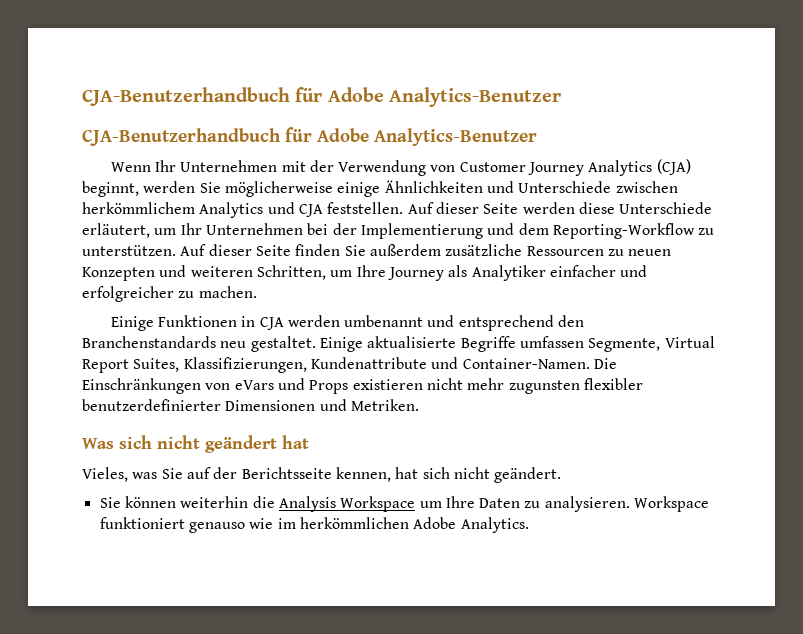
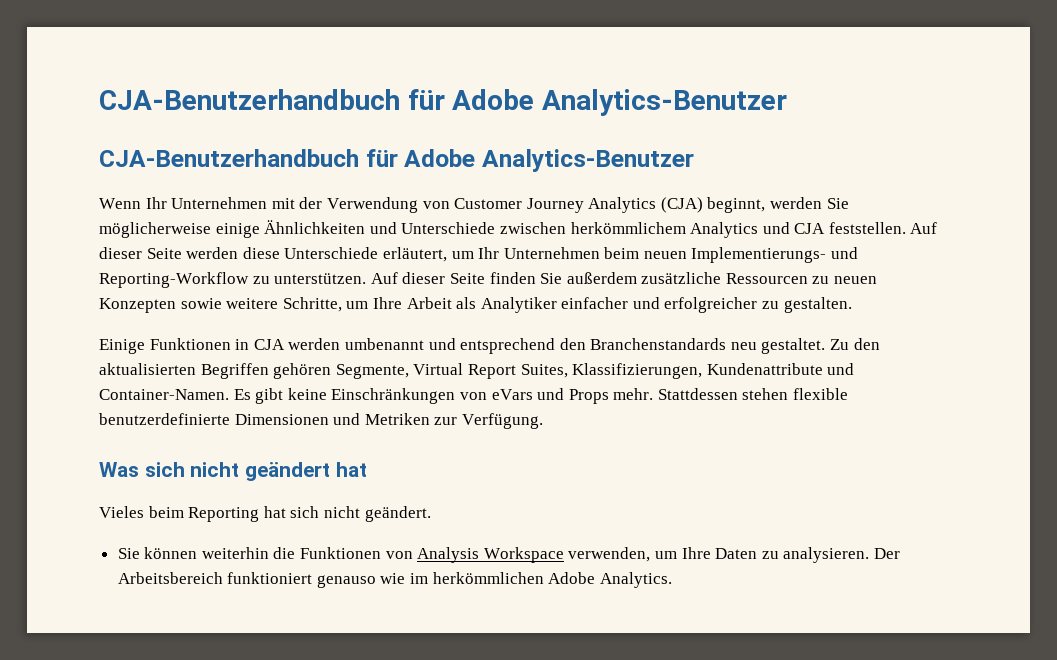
- Auf dieser Seite werden diese Unterschiede erläutert, um Ihr Unternehmen bei der Implementierung und dem Reporting-Workflow zu unterstützen.
+ Auf dieser Seite werden diese Unterschiede erläutert, um Ihr Unternehmen beim neuen Implementierungs- und Reporting-Workflow zu unterstützen.
- Auf dieser Seite finden Sie außerdem zusätzliche Ressourcen zu neuen Konzepten und weiteren Schritten, um Ihre Journey als Analytiker einfacher und erfolgreicher zu machen.
+ Auf dieser Seite finden Sie außerdem zusätzliche Ressourcen zu neuen Konzepten sowie weitere Schritte, um Ihre Arbeit als Analytiker einfacher und erfolgreicher zu gestalten.
- Einige aktualisierte Begriffe umfassen Segmente, Virtual Report Suites, Klassifizierungen, Kundenattribute und Container-Namen.
+ Zu den aktualisierten Begriffen gehören Segmente, Virtual Report Suites, Klassifizierungen, Kundenattribute und Container-Namen.
- Die Einschränkungen von eVars und Props existieren nicht mehr zugunsten flexibler benutzerdefinierter Dimensionen und Metriken.
+ Es gibt keine Einschränkungen von eVars und Props mehr. Stattdessen stehen flexible benutzerdefinierte Dimensionen und Metriken zur Verfügung.
- Vieles, was Sie auf der Berichtsseite kennen, hat sich nicht geändert.
+ Vieles beim Reporting hat sich nicht geändert.
- Sie können weiterhin die Analysis Workspace um Ihre Daten zu analysieren.
+ Sie können weiterhin die Funktionen von Analysis Workspace verwenden, um Ihre Daten zu analysieren.
- Workspace funktioniert genauso wie im herkömmlichen Adobe Analytics.
+ Der Arbeitsbereich funktioniert genauso wie im herkömmlichen Adobe Analytics.

